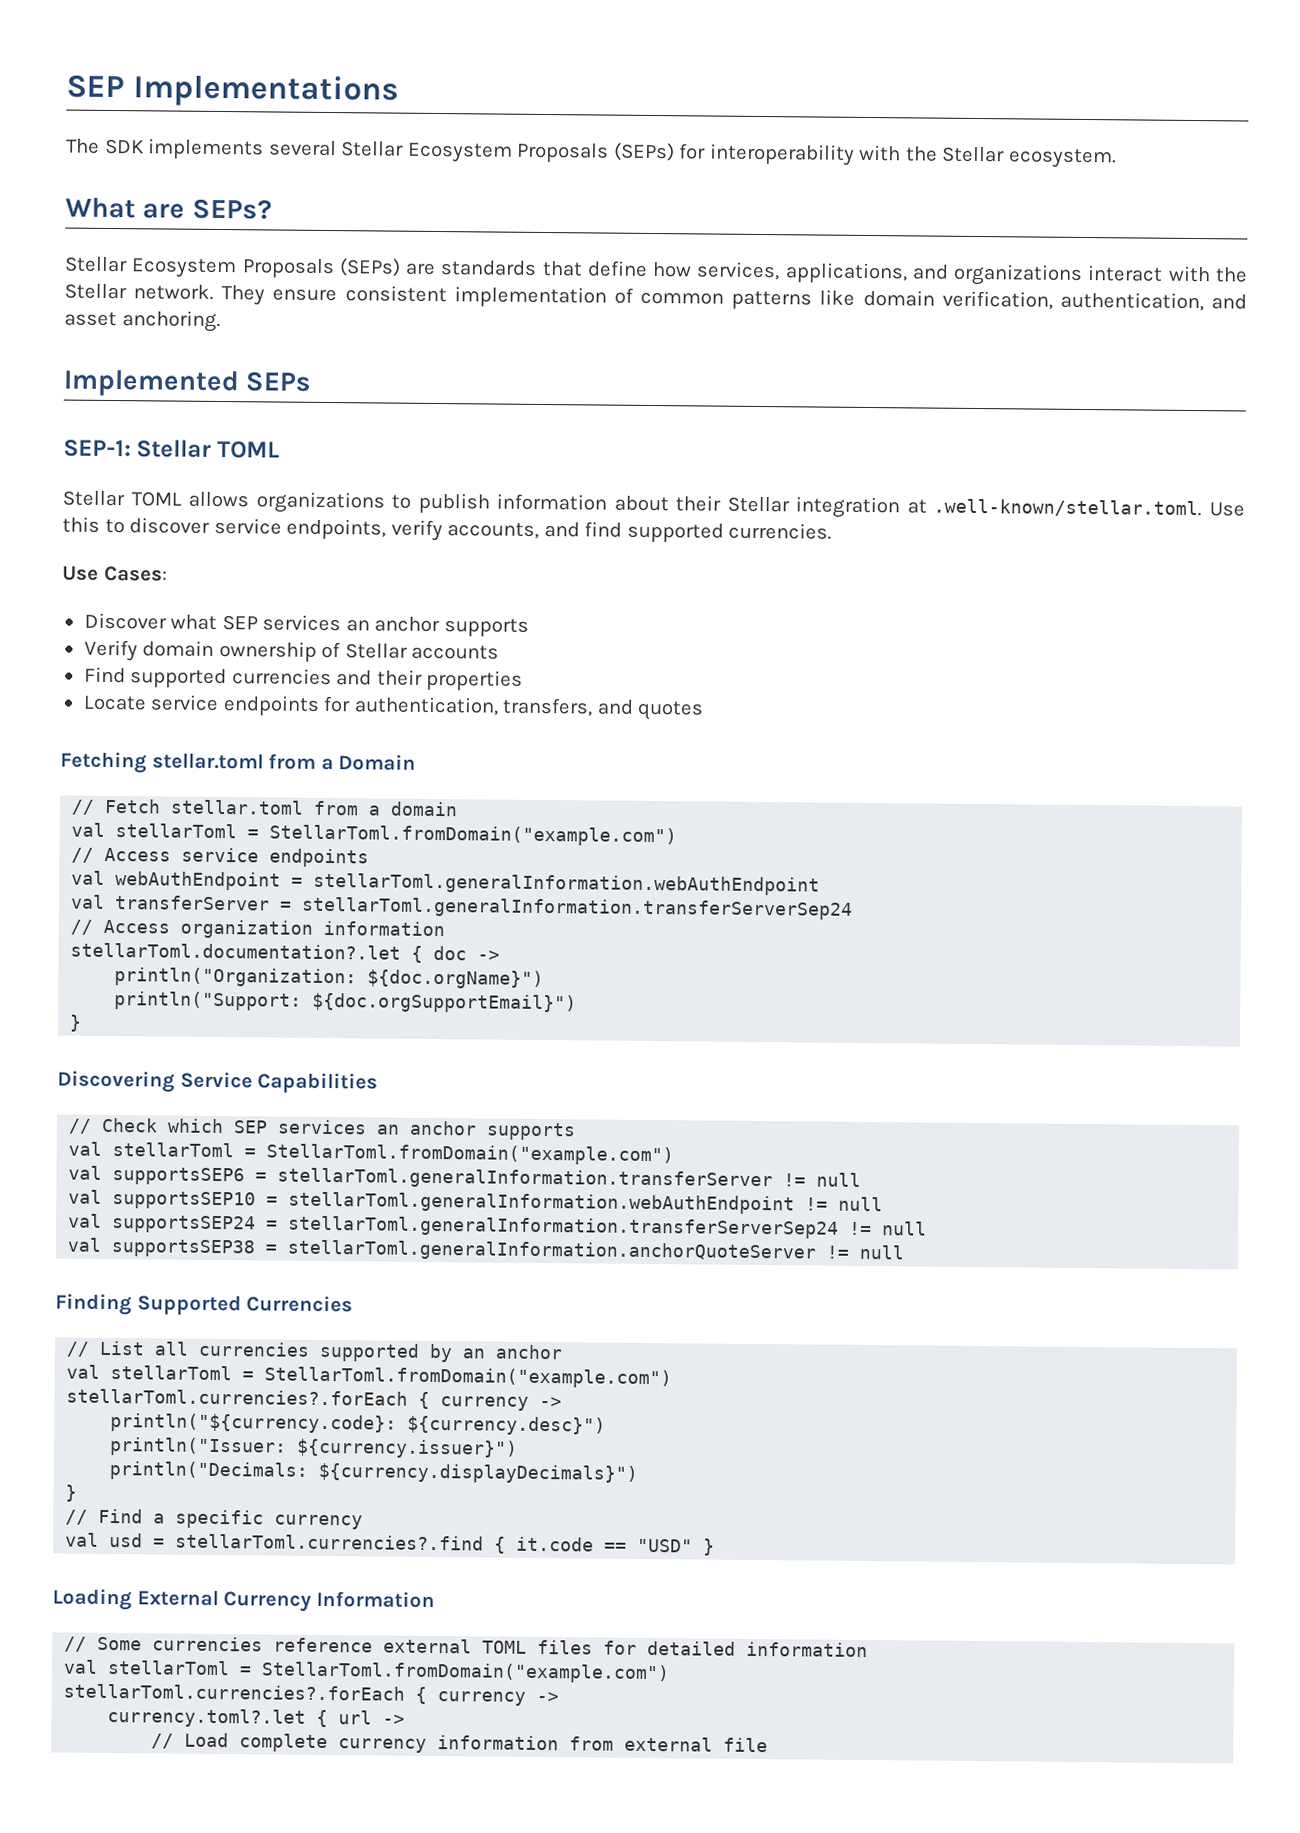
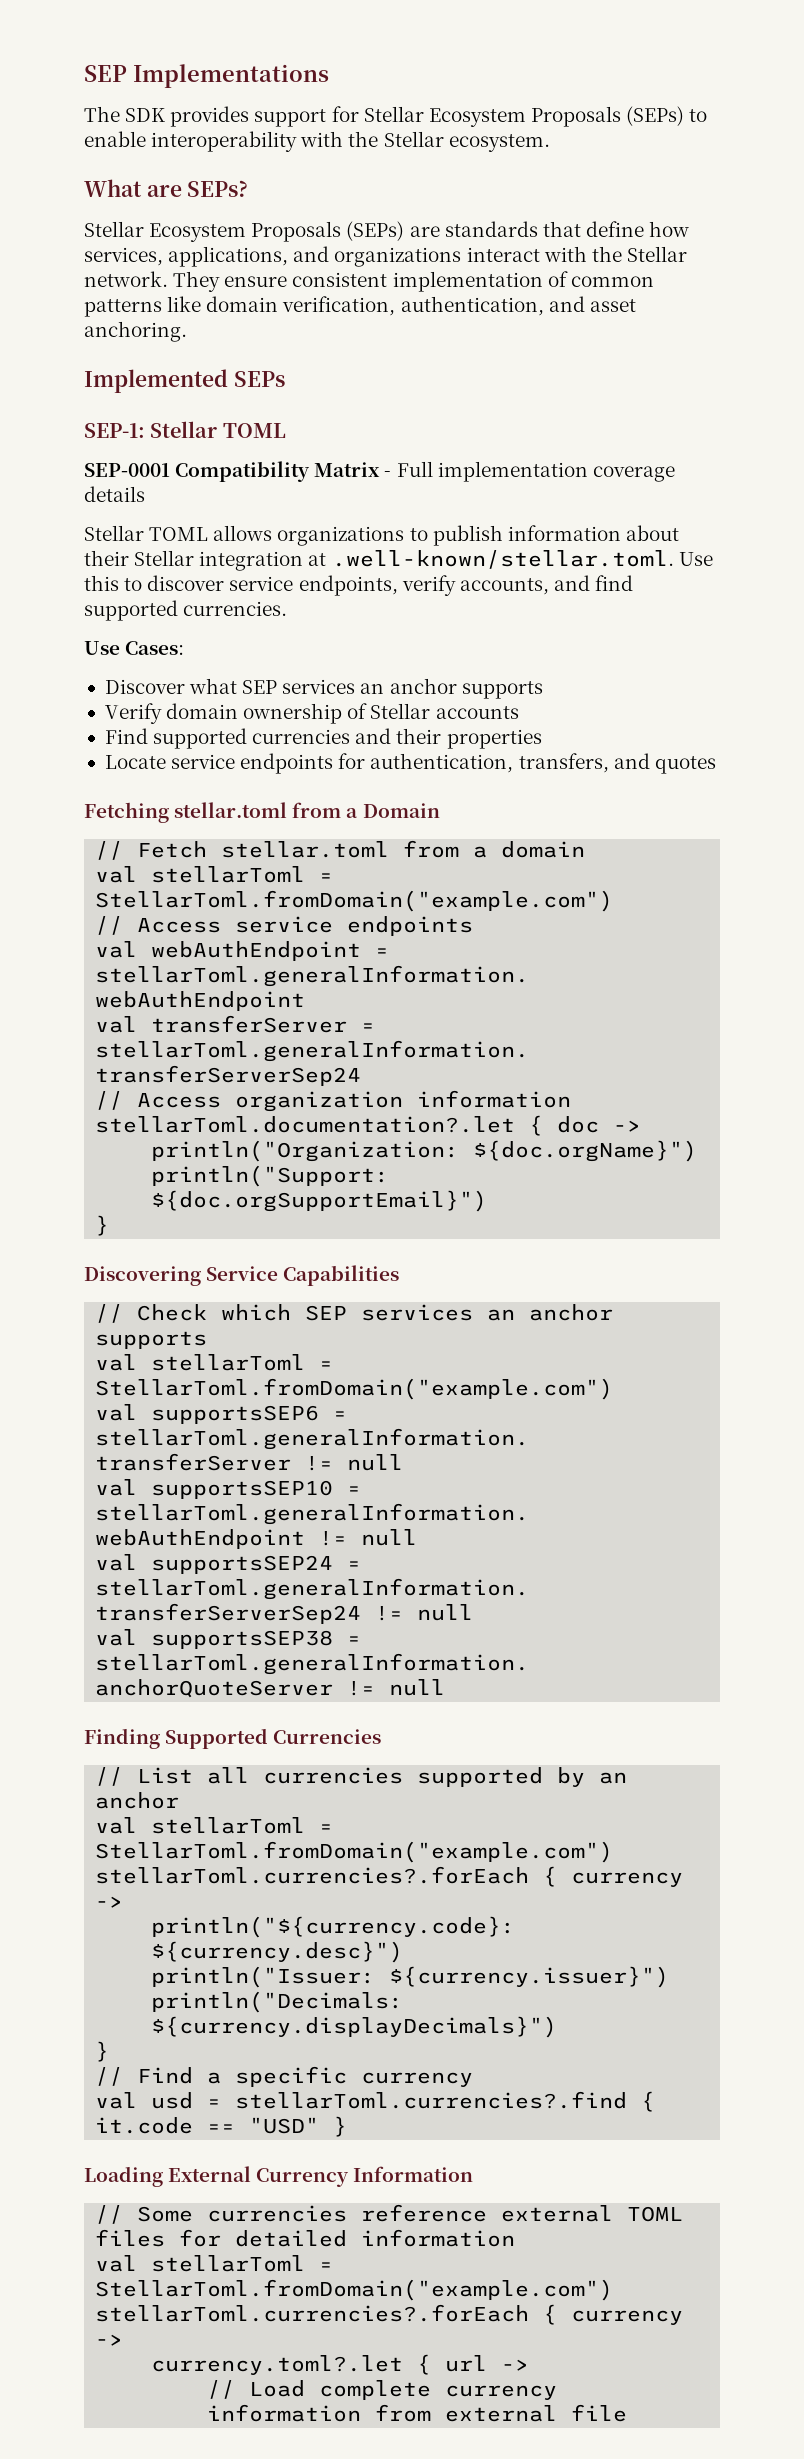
- The SDK implements several Stellar Ecosystem Proposals (SEPs) for interoperability with the Stellar ecosystem.
+ The SDK provides support for Stellar Ecosystem Proposals (SEPs) to enable interoperability with the Stellar ecosystem.
+ SEP-0001 Compatibility Matrix - Full implementation coverage details

